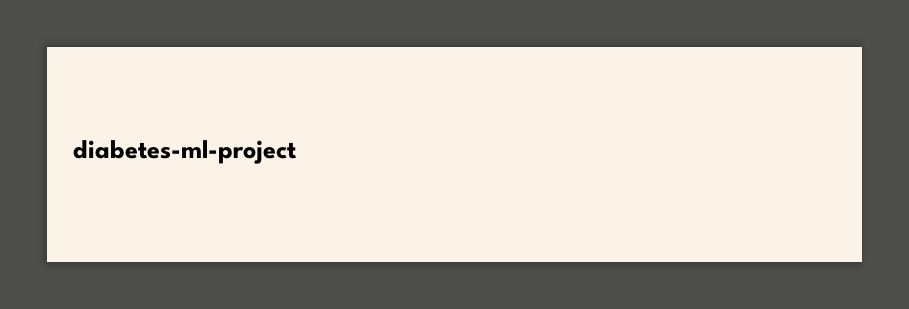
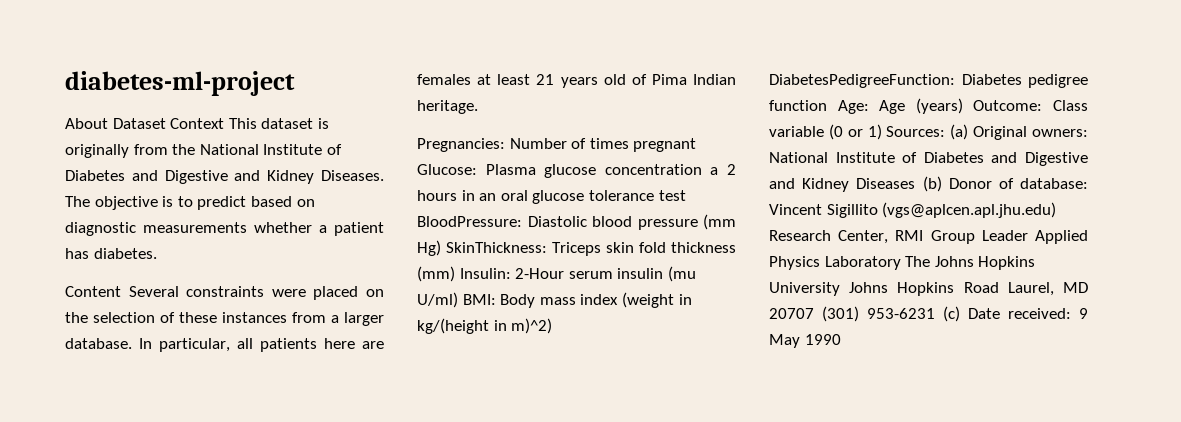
+ About Dataset Context This dataset is originally from the National Institute of Diabetes and Digestive and Kidney Diseases. The objective is to predict based on diagnostic measurements whether a patient has diabetes.
+ Content Several constraints were placed on the selection of these instances from a larger database. In particular, all patients here are females at least 21 years old of Pima Indian heritage.
+ Pregnancies: Number of times pregnant Glucose: Plasma glucose concentration a 2 hours in an oral glucose tolerance test BloodPressure: Diastolic blood pressure (mm Hg) SkinThickness: Triceps skin fold thickness (mm) Insulin: 2-Hour serum insulin (mu U/ml) BMI: Body mass index (weight in kg/(height in m)^2) DiabetesPedigreeFunction: Diabetes pedigree function Age: Age (years) Outcome: Class variable (0 or 1) Sources: (a) Original owners: National Institute of Diabetes and Digestive and Kidney Diseases (b) Donor of database: Vincent Sigillito (vgs@aplcen.apl.jhu.edu) Research Center, RMI Group Leader Applied Physics Laboratory The Johns Hopkins University Johns Hopkins Road Laurel, MD 20707 (301) 953-6231 (c) Date received: 9 May 1990

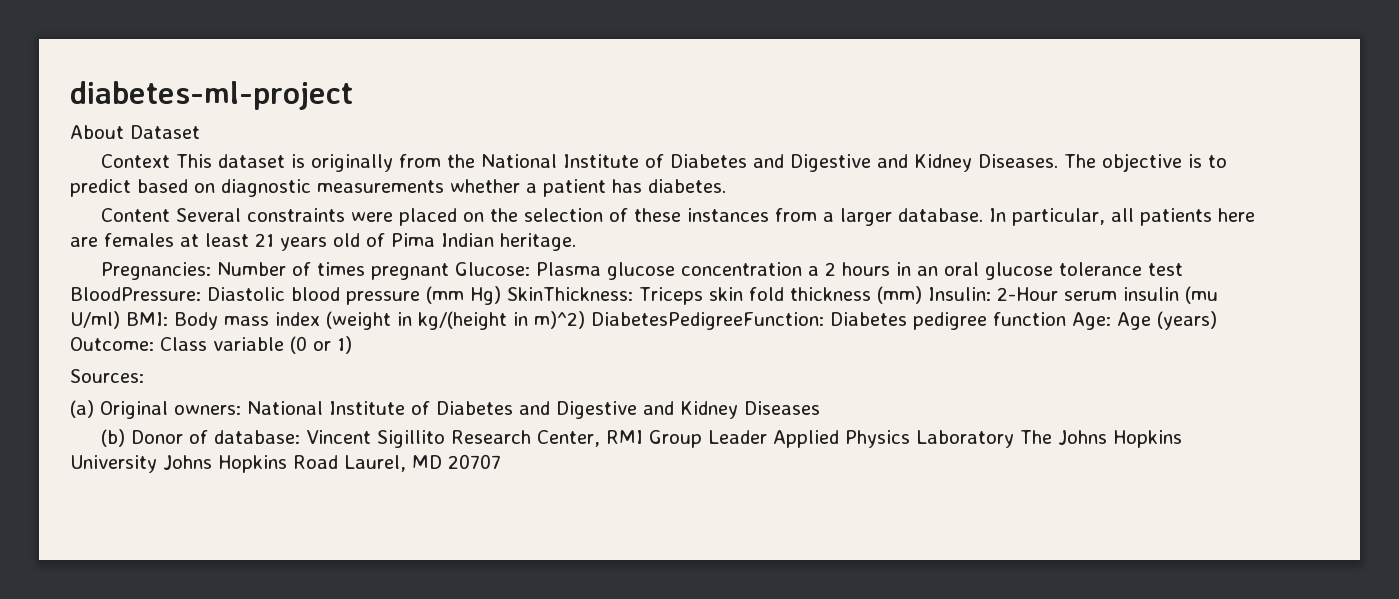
- About Dataset Context This dataset is originally from the National Institute of Diabetes and Digestive and Kidney Diseases.
+ About Dataset
+ Context This dataset is originally from the National Institute of Diabetes and Digestive and Kidney Diseases.
- Class variable (0 or 1) Sources: (a) Original owners:
+ Class variable (0 or 1)
+ Sources:
+ (a) Original owners:
- National Institute of Diabetes and Digestive and Kidney Diseases (b) Donor of database:
+ National Institute of Diabetes and Digestive and Kidney Diseases
+ (b) Donor of database:
- Vincent Sigillito (vgs@aplcen.apl.jhu.edu) Research Center, RMI Group Leader Applied Physics Laboratory The Johns Hopkins University Johns Hopkins Road Laurel, MD 20707 (301) 953-6231 (c) Date received: 9 May 1990
+ Vincent Sigillito Research Center, RMI Group Leader Applied Physics Laboratory The Johns Hopkins University Johns Hopkins Road Laurel, MD 20707

